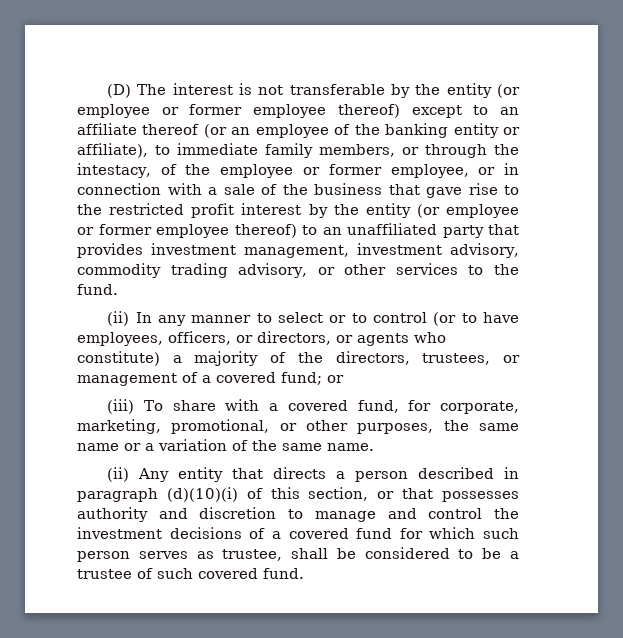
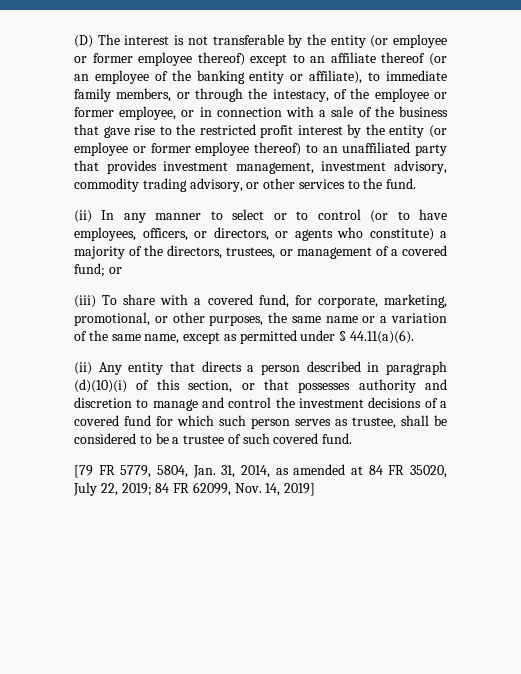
- (iii) To share with a covered fund, for corporate, marketing, promotional, or other purposes, the same name or a variation of the same name.
+ (iii) To share with a covered fund, for corporate, marketing, promotional, or other purposes, the same name or a variation of the same name, except as permitted under § 44.11(a)(6).
+ [79 FR 5779, 5804, Jan. 31, 2014, as amended at 84 FR 35020, July 22, 2019; 84 FR 62099, Nov. 14, 2019]

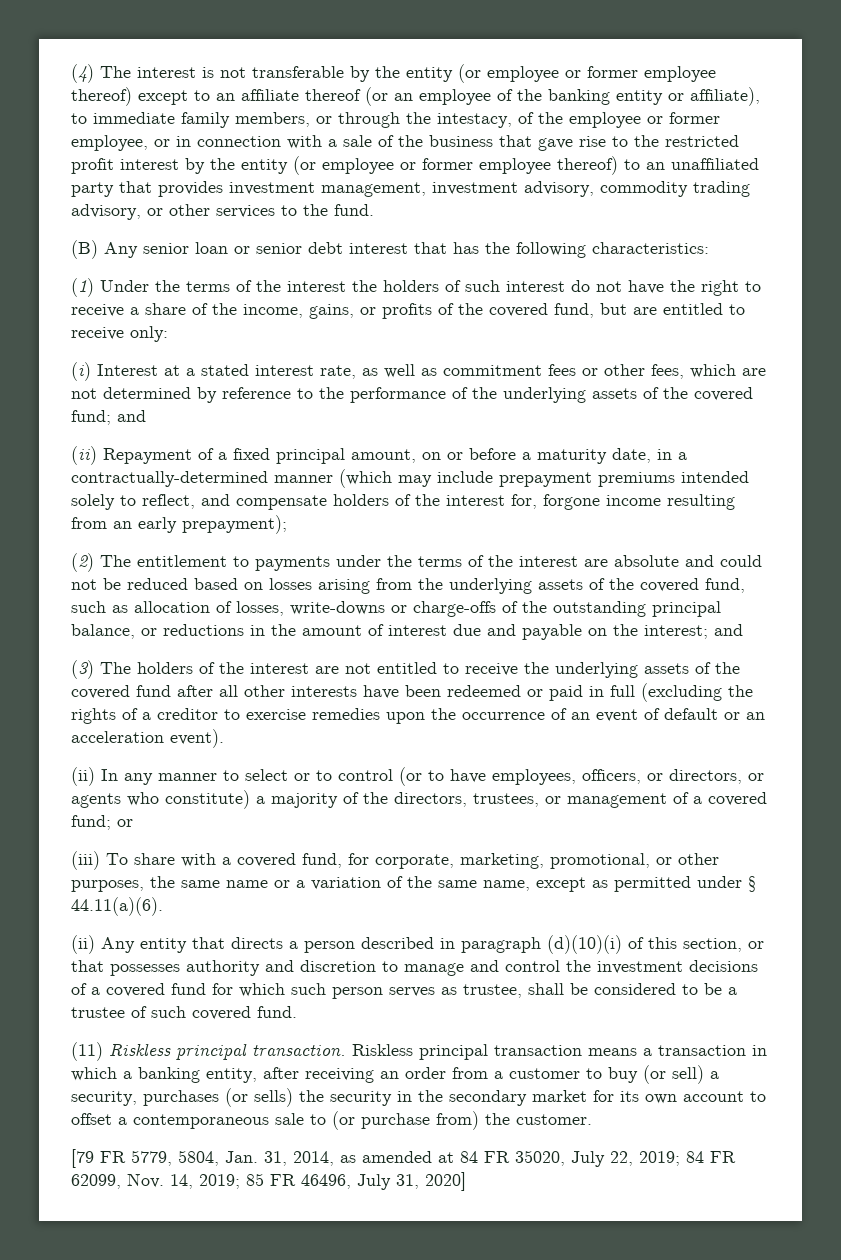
- (D) The interest is not transferable by the entity (or employee or former employee thereof) except to an affiliate thereof (or an employee of the banking entity or affiliate), to immediate family members, or through the intestacy, of the employee or former employee, or in connection with a sale of the business that gave rise to the restricted profit interest by the entity (or employee or former employee thereof) to an unaffiliated party that provides investment management, investment advisory, commodity trading advisory, or other services to the fund.
+ (4) The interest is not transferable by the entity (or employee or former employee thereof) except to an affiliate thereof (or an employee of the banking entity or affiliate), to immediate family members, or through the intestacy, of the employee or former employee, or in connection with a sale of the business that gave rise to the restricted profit interest by the entity (or employee or former employee thereof) to an unaffiliated party that provides investment management, investment advisory, commodity trading advisory, or other services to the fund.
+ (B) Any senior loan or senior debt interest that has the following characteristics:
+ (1) Under the terms of the interest the holders of such interest do not have the right to receive a share of the income, gains, or profits of the covered fund, but are entitled to receive only:
+ (i) Interest at a stated interest rate, as well as commitment fees or other fees, which are not determined by reference to the performance of the underlying assets of the covered fund; and
+ (ii) Repayment of a fixed principal amount, on or before a maturity date, in a contractually-determined manner (which may include prepayment premiums intended solely to reflect, and compensate holders of the interest for, forgone income resulting from an early prepayment);
+ (2) The entitlement to payments under the terms of the interest are absolute and could not be reduced based on losses arising from the underlying assets of the covered fund, such as allocation of losses, write-downs or charge-offs of the outstanding principal balance, or reductions in the amount of interest due and payable on the interest; and
+ (3) The holders of the interest are not entitled to receive the underlying assets of the covered fund after all other interests have been redeemed or paid in full (excluding the rights of a creditor to exercise remedies upon the occurrence of an event of default or an acceleration event).
+ (11) Riskless principal transaction. Riskless principal transaction means a transaction in which a banking entity, after receiving an order from a customer to buy (or sell) a security, purchases (or sells) the security in the secondary market for its own account to offset a contemporaneous sale to (or purchase from) the customer.
- [79 FR 5779, 5804, Jan. 31, 2014, as amended at 84 FR 35020, July 22, 2019; 84 FR 62099, Nov. 14, 2019]
+ [79 FR 5779, 5804, Jan. 31, 2014, as amended at 84 FR 35020, July 22, 2019; 84 FR 62099, Nov. 14, 2019; 85 FR 46496, July 31, 2020]

